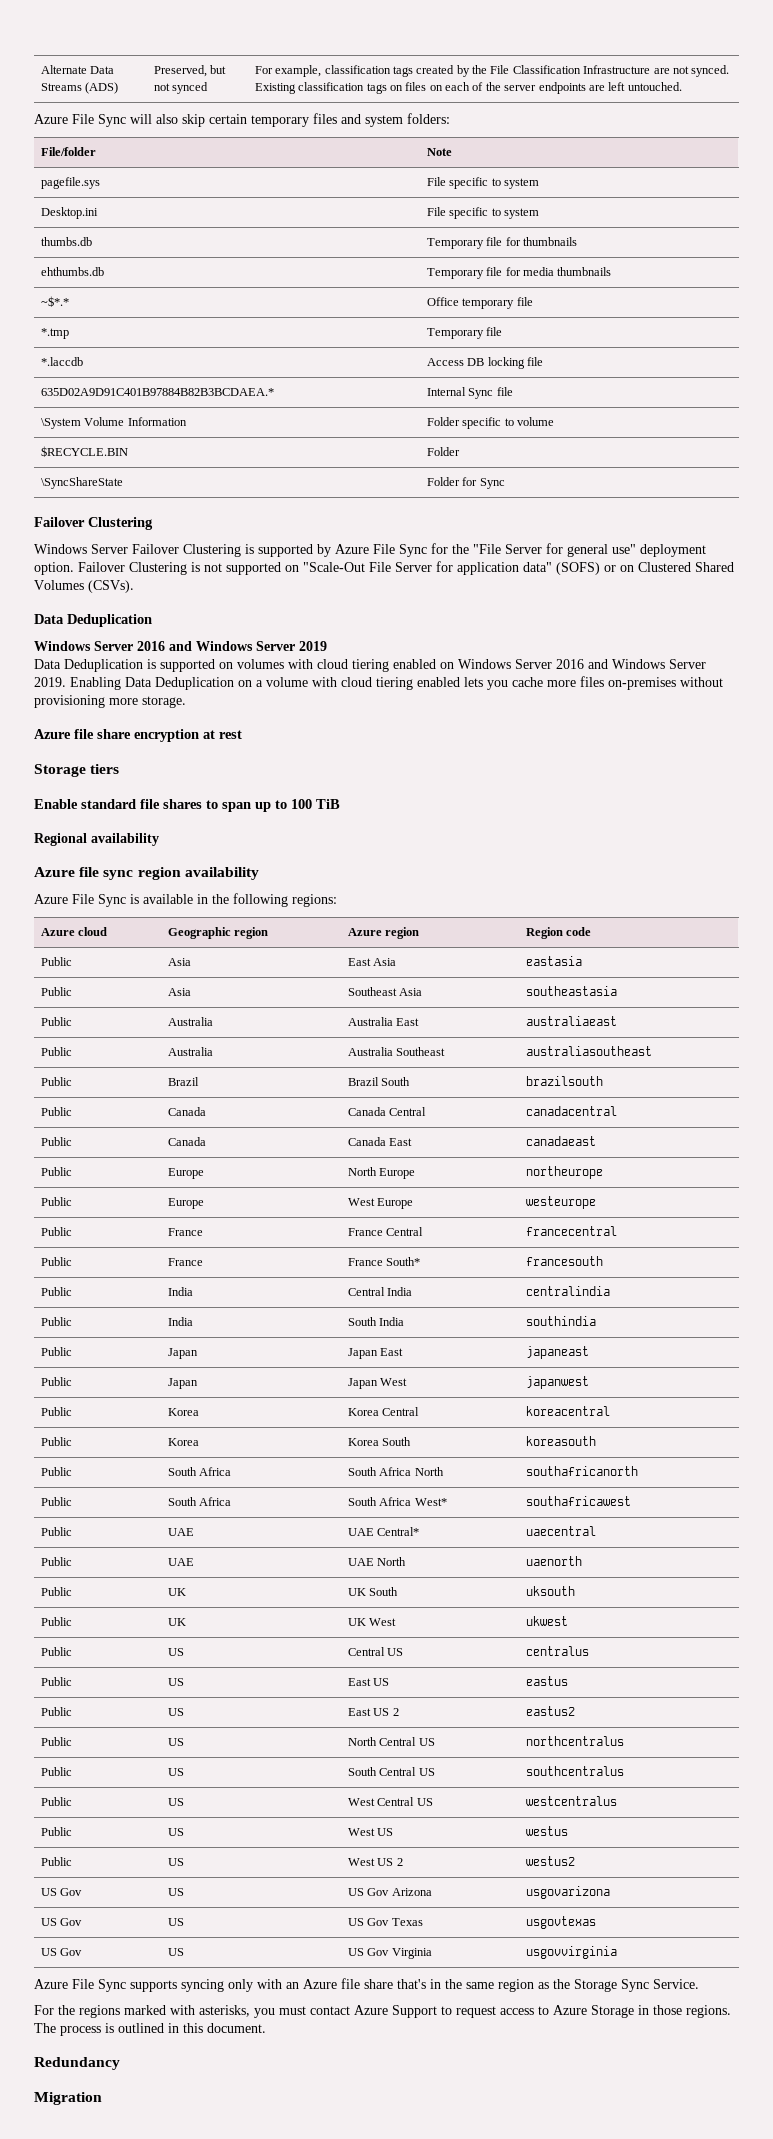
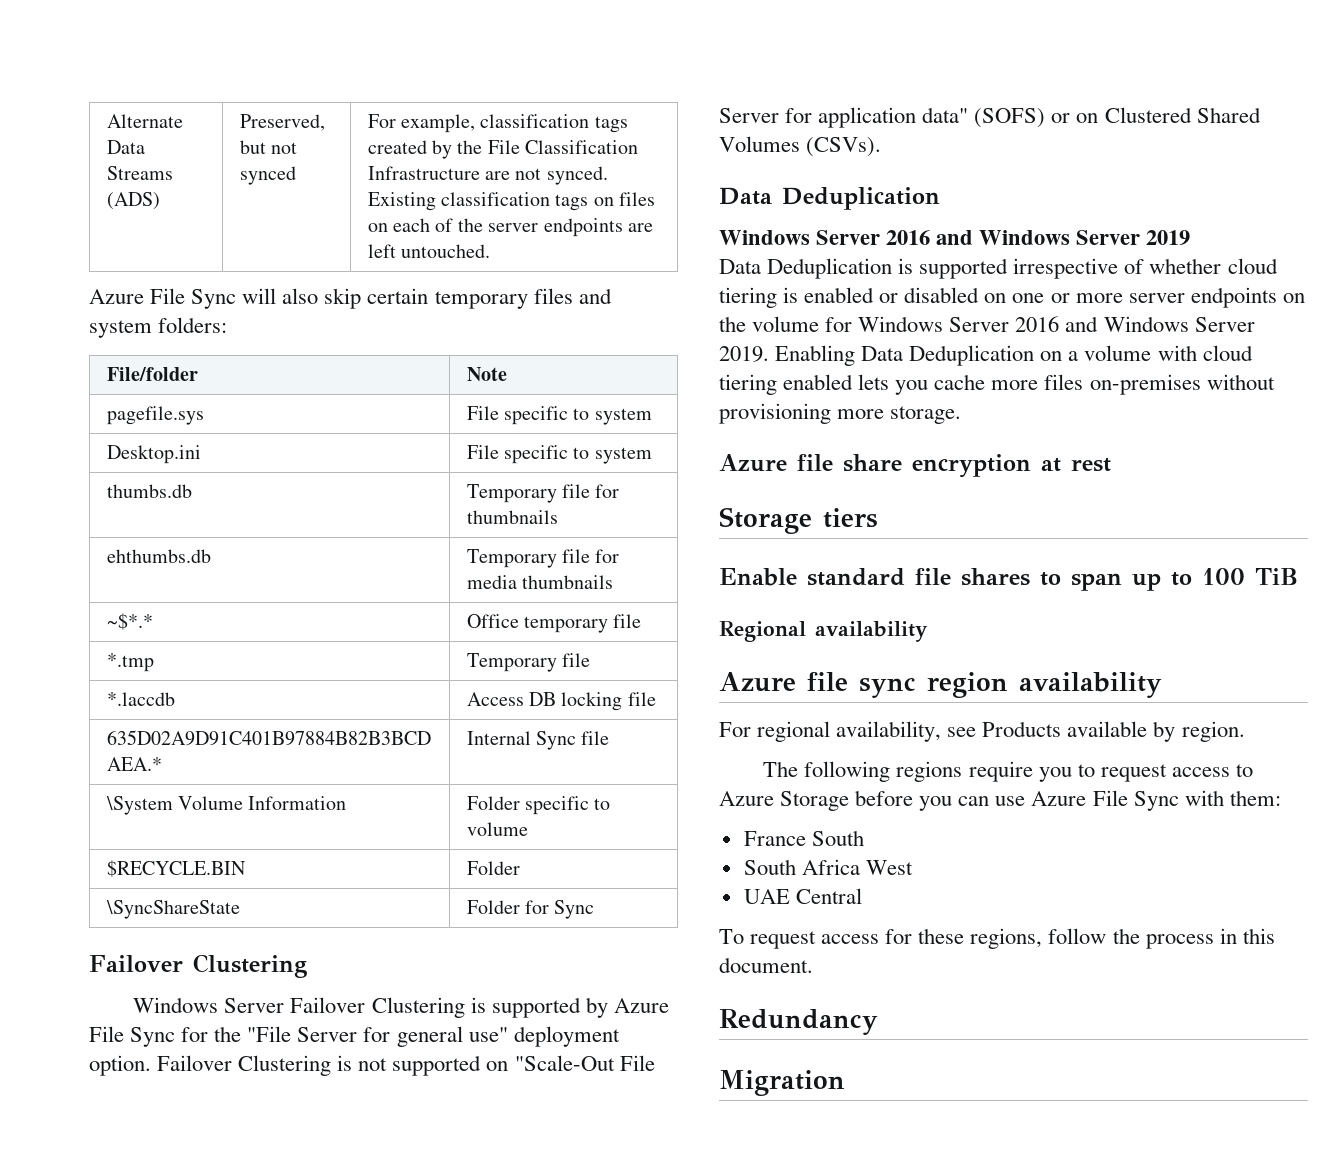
- Data Deduplication is supported on volumes with cloud tiering enabled on Windows Server 2016 and Windows Server 2019.
+ Data Deduplication is supported irrespective of whether cloud tiering is enabled or disabled on one or more server endpoints on the volume for Windows Server 2016 and Windows Server 2019.
- Azure File Sync is available in the following regions:
- Azure cloud | Geographic region | Azure region | Region code
- Public | Asia | East Asia | eastasia
- Public | Asia | Southeast Asia | southeastasia
- Public | Australia | Australia East | australiaeast
- Public | Australia | Australia Southeast | australiasoutheast
- Public | Brazil | Brazil South | brazilsouth
- Public | Canada | Canada Central | canadacentral
- Public | Canada | Canada East | canadaeast
- Public | Europe | North Europe | northeurope
- Public | Europe | West Europe | westeurope
- Public | France | France Central | francecentral
- Public | France | France South* | francesouth
- Public | India | Central India | centralindia
- Public | India | South India | southindia
- Public | Japan | Japan East | japaneast
- Public | Japan | Japan West | japanwest
- Public | Korea | Korea Central | koreacentral
- Public | Korea | Korea South | koreasouth
- Public | South Africa | South Africa North | southafricanorth
- Public | South Africa | South Africa West* | southafricawest
- Public | UAE | UAE Central* | uaecentral
- Public | UAE | UAE North | uaenorth
- Public | UK | UK South | uksouth
- Public | UK | UK West | ukwest
- Public | US | Central US | centralus
- Public | US | East US | eastus
- Public | US | East US 2 | eastus2
- Public | US | North Central US | northcentralus
- Public | US | South Central US | southcentralus
- Public | US | West Central US | westcentralus
- Public | US | West US | westus
- Public | US | West US 2 | westus2
- US Gov | US | US Gov Arizona | usgovarizona
- US Gov | US | US Gov Texas | usgovtexas
- US Gov | US | US Gov Virginia | usgovvirginia
- Azure File Sync supports syncing only with an Azure file share that's in the same region as the Storage Sync Service.
- For the regions marked with asterisks, you must contact Azure Support to request access to Azure Storage in those regions. The process is outlined in this document.
+ For regional availability, see Products available by region.
+ The following regions require you to request access to Azure Storage before you can use Azure File Sync with them:
+ France South
+ South Africa West
+ UAE Central
+ To request access for these regions, follow the process in this document.

